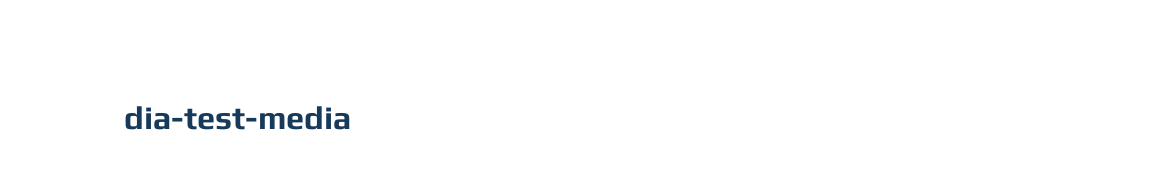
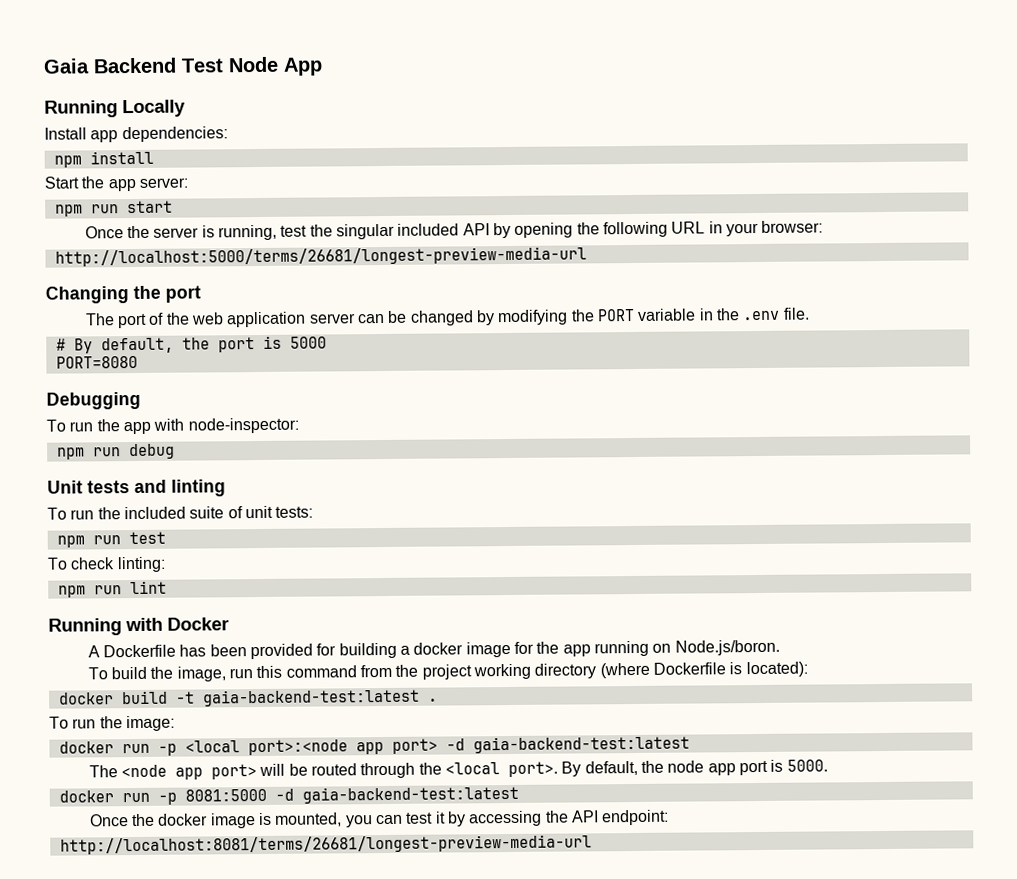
- dia-test-media
+ Gaia Backend Test Node App
+ Running Locally
+ Install app dependencies:
+ npm install
+ Start the app server:
+ npm run start
+ Once the server is running, test the singular included API by opening the following URL in your browser:
+ http://localhost:5000/terms/26681/longest-preview-media-url
+ Changing the port
+ The port of the web application server can be changed by modifying the PORT variable in the .env file.
+ # By default, the port is 5000
+ PORT=8080
+ Debugging
+ To run the app with node-inspector:
+ npm run debug
+ Unit tests and linting
+ To run the included suite of unit tests:
+ npm run test
+ To check linting:
+ npm run lint
+ Running with Docker
+ A Dockerfile has been provided for building a docker image for the app running on Node.js/boron.
+ To build the image, run this command from the project working directory (where Dockerfile is located):
+ docker build -t gaia-backend-test:latest .
+ To run the image:
+ docker run -p <local port>:<node app port> -d gaia-backend-test:latest
+ The <node app port> will be routed through the <local port>. By default, the node app port is 5000.
+ docker run -p 8081:5000 -d gaia-backend-test:latest
+ Once the docker image is mounted, you can test it by accessing the API endpoint:
+ http://localhost:8081/terms/26681/longest-preview-media-url

